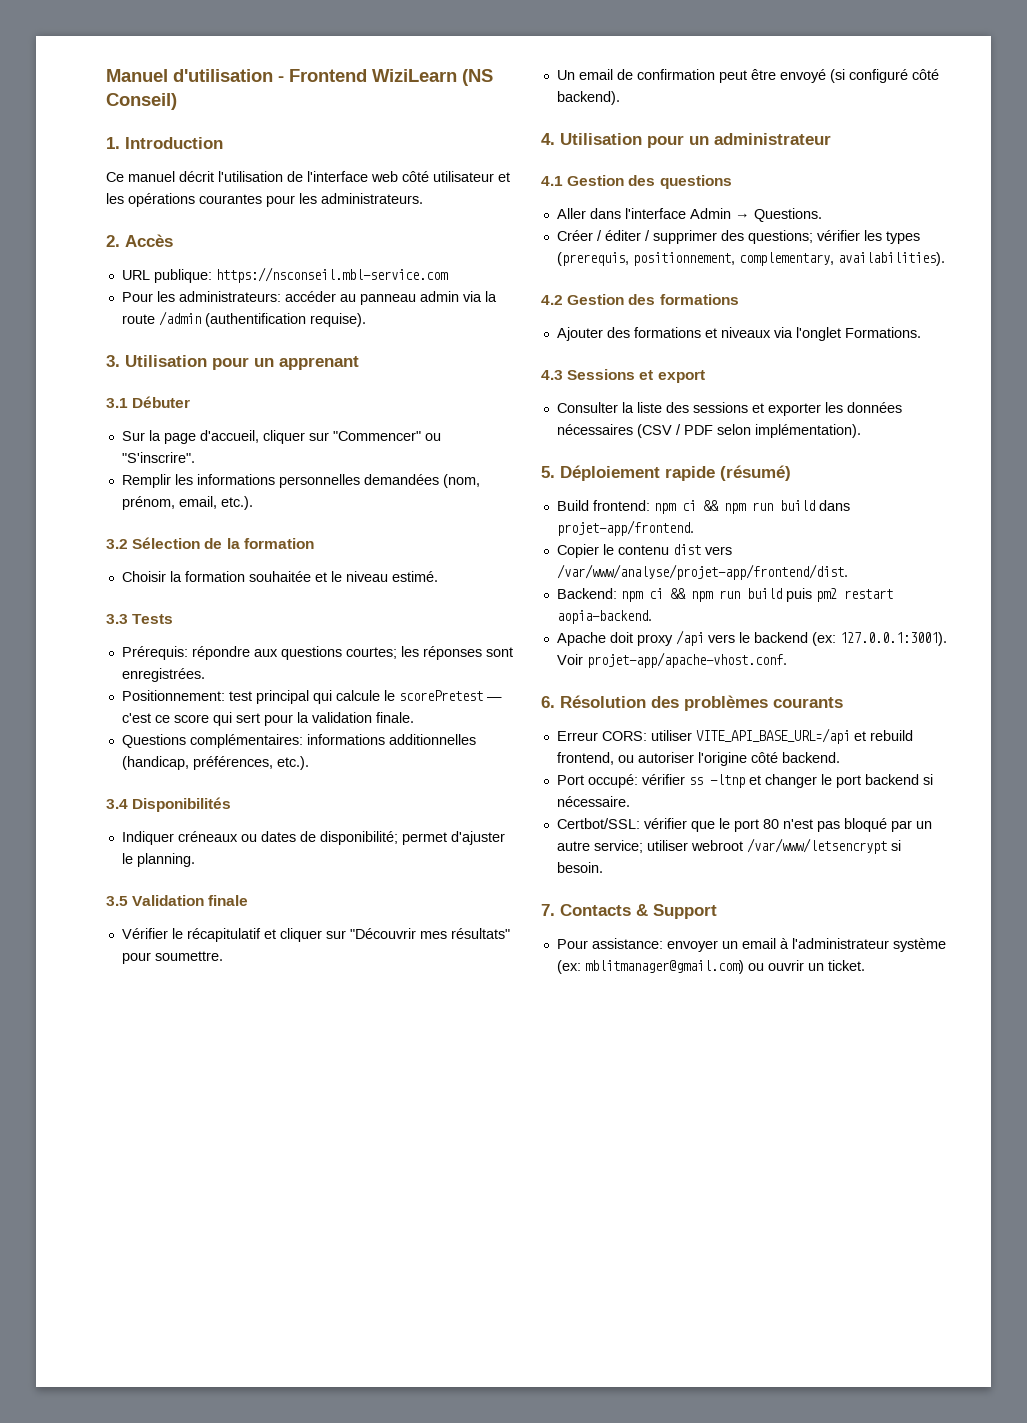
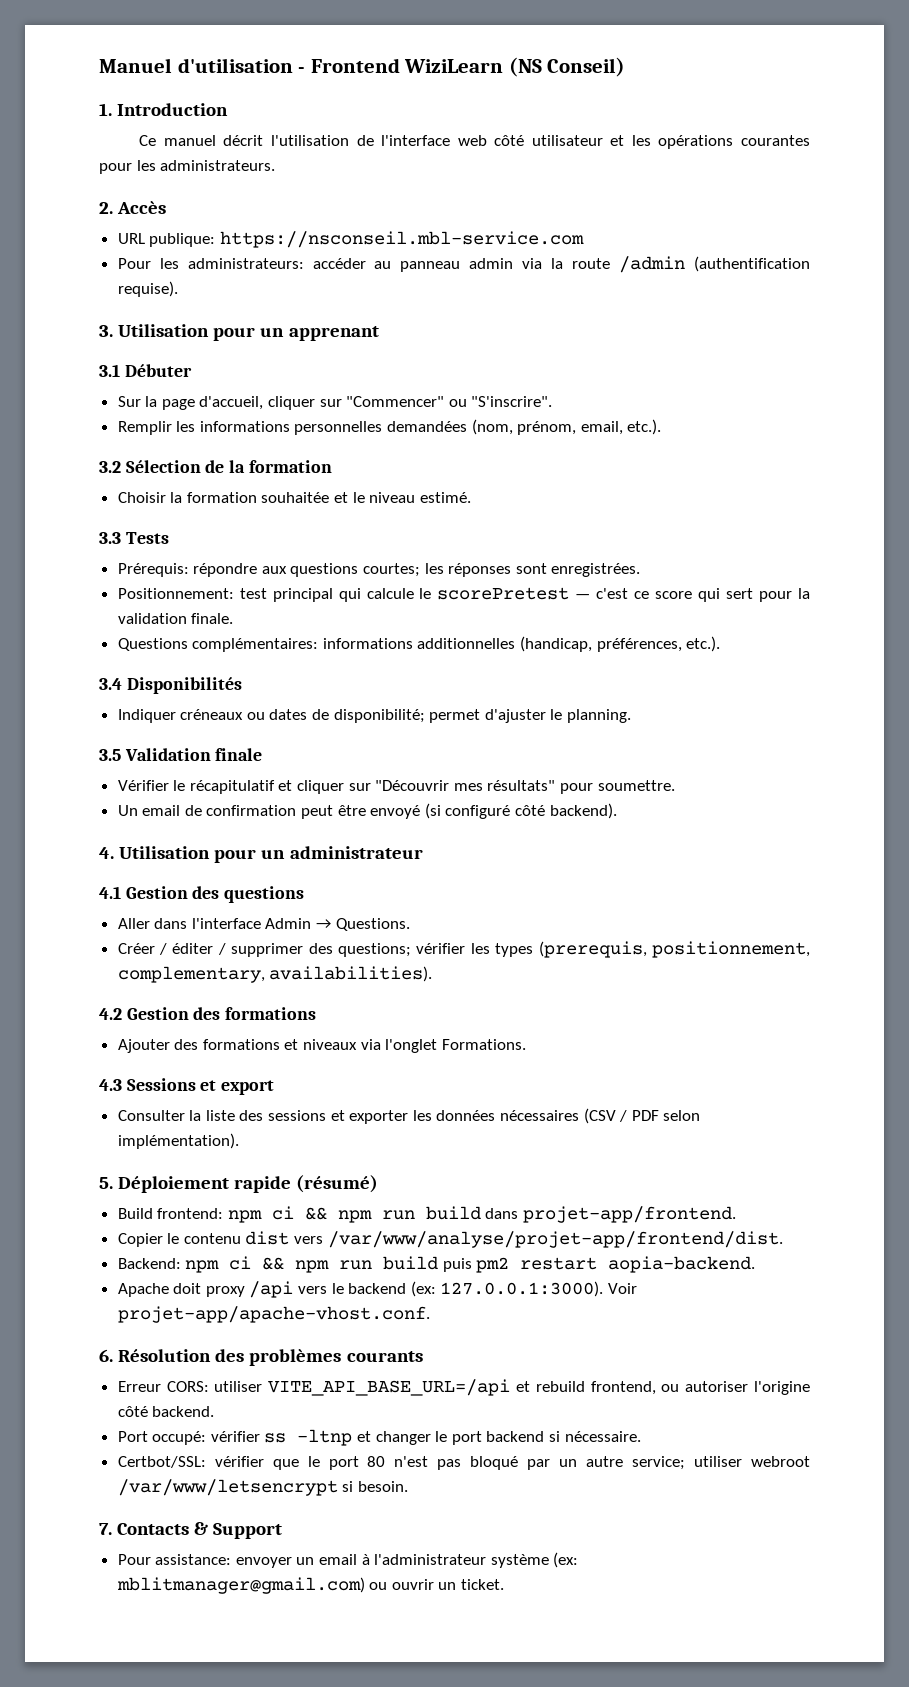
- Apache doit proxy /api vers le backend (ex: 127.0.0.1:3001). Voir projet-app/apache-vhost.conf.
+ Apache doit proxy /api vers le backend (ex: 127.0.0.1:3000). Voir projet-app/apache-vhost.conf.

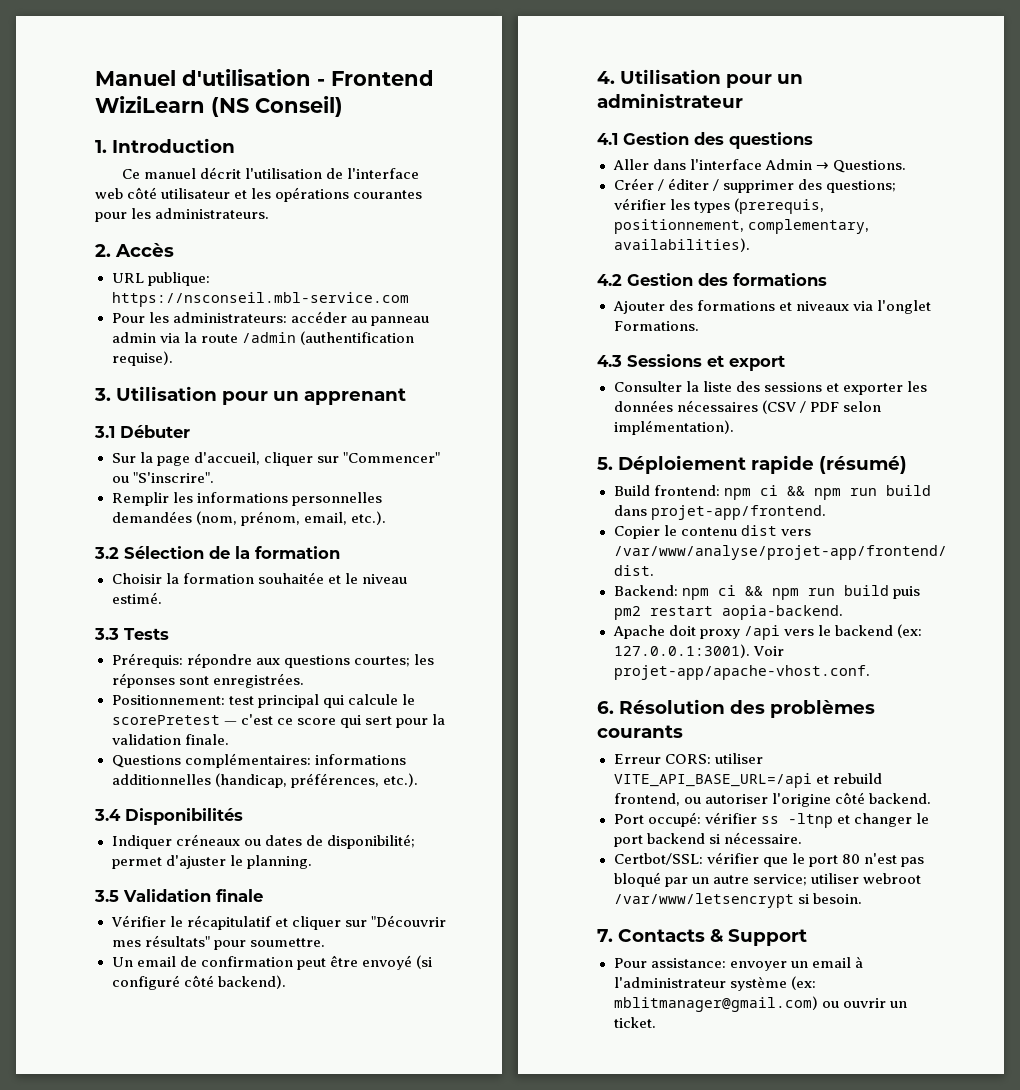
- Apache doit proxy /api vers le backend (ex: 127.0.0.1:3000). Voir projet-app/apache-vhost.conf.
+ Apache doit proxy /api vers le backend (ex: 127.0.0.1:3001). Voir projet-app/apache-vhost.conf.

